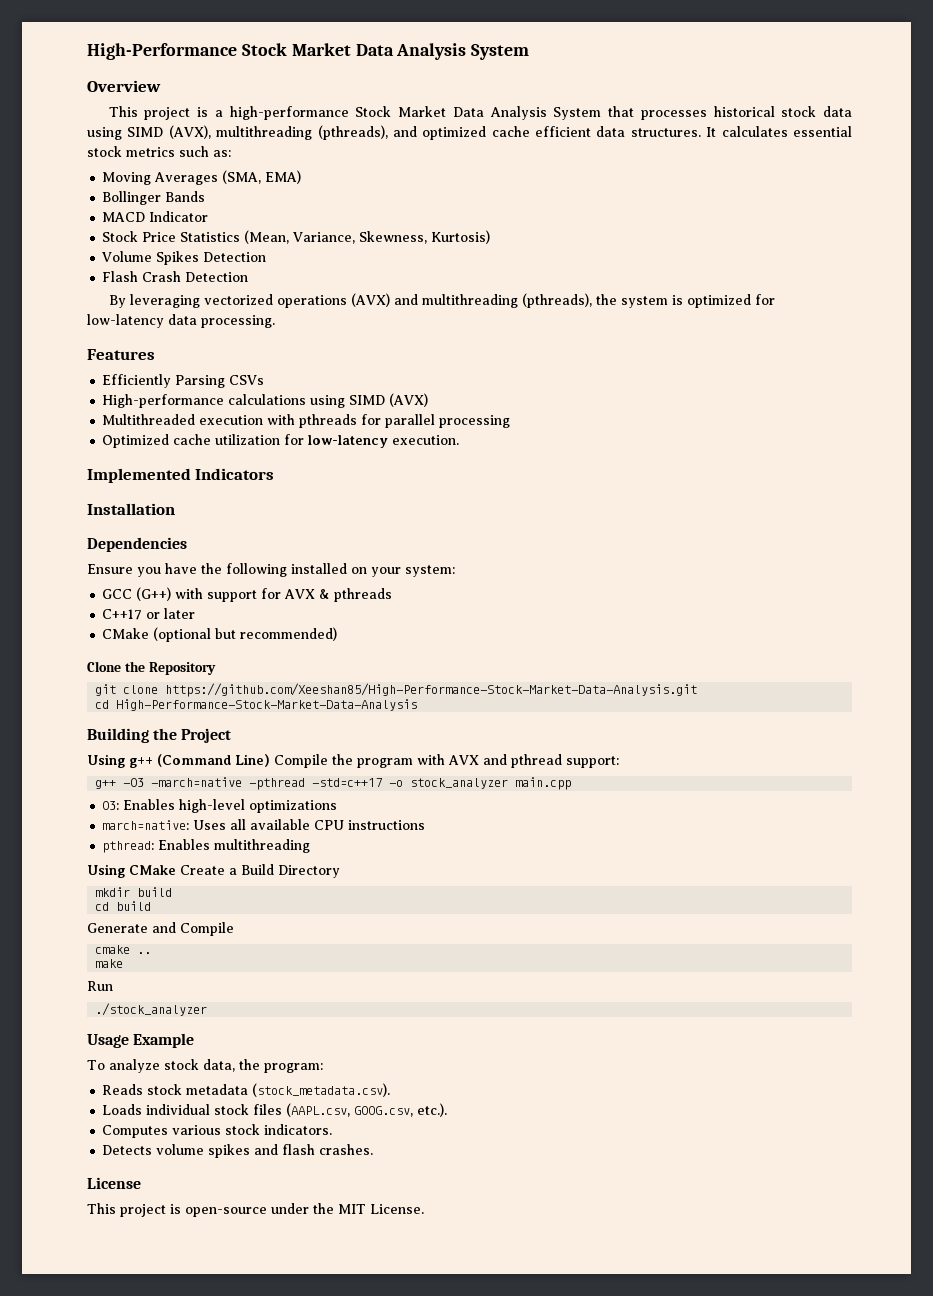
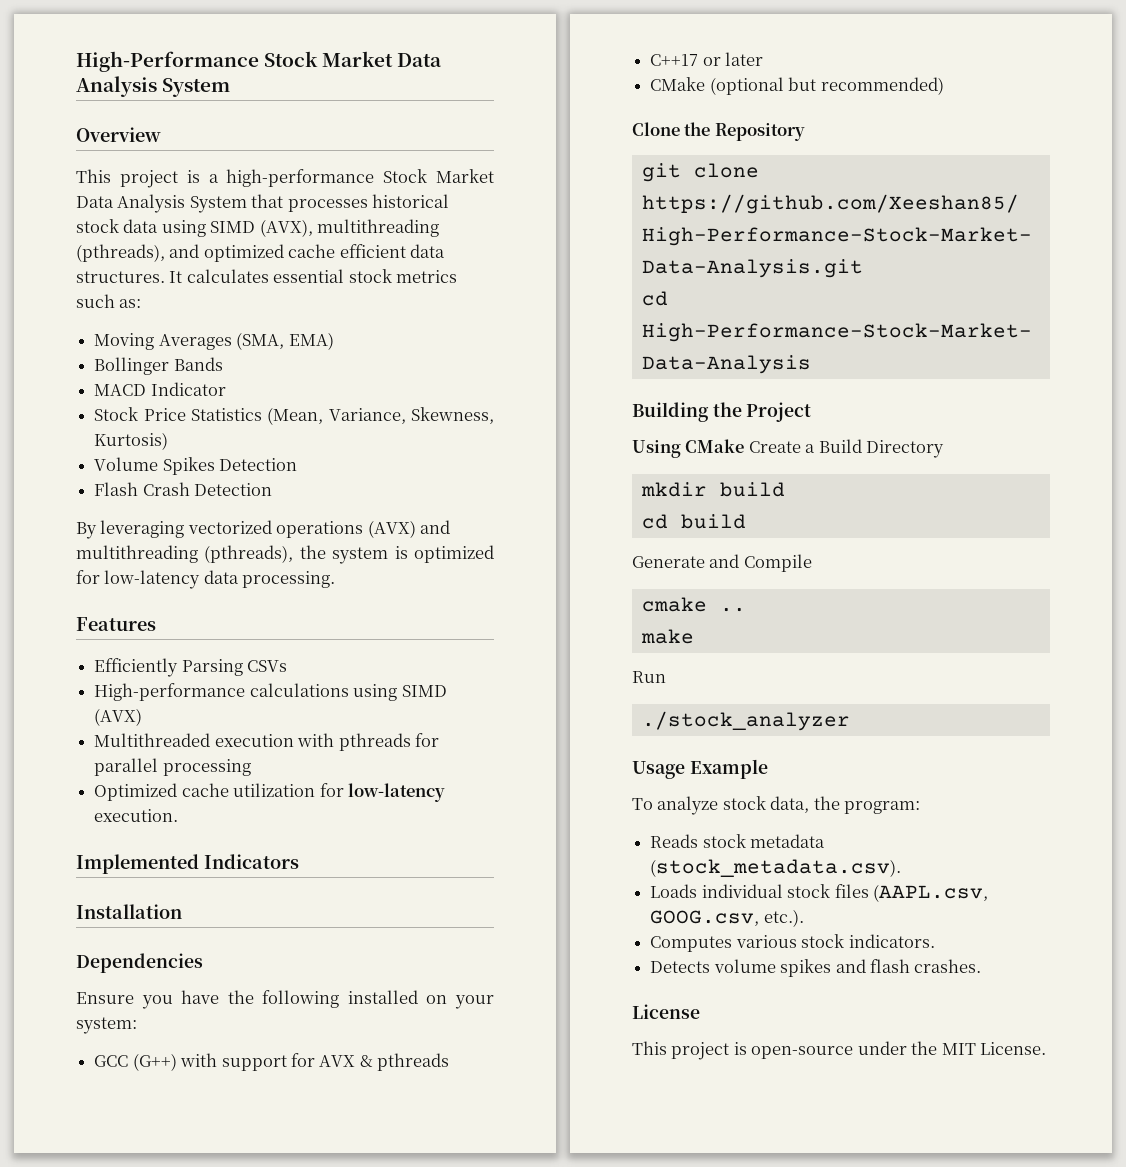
- Using g++ (Command Line) Compile the program with AVX and pthread support:
- g++ -O3 -march=native -pthread -std=c++17 -o stock_analyzer main.cpp
- O3: Enables high-level optimizations
- march=native: Uses all available CPU instructions
- pthread: Enables multithreading

